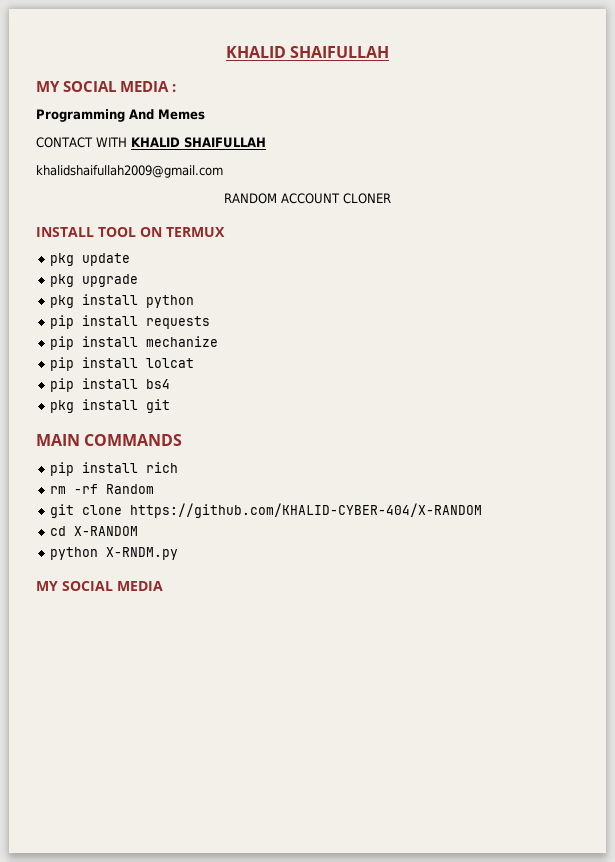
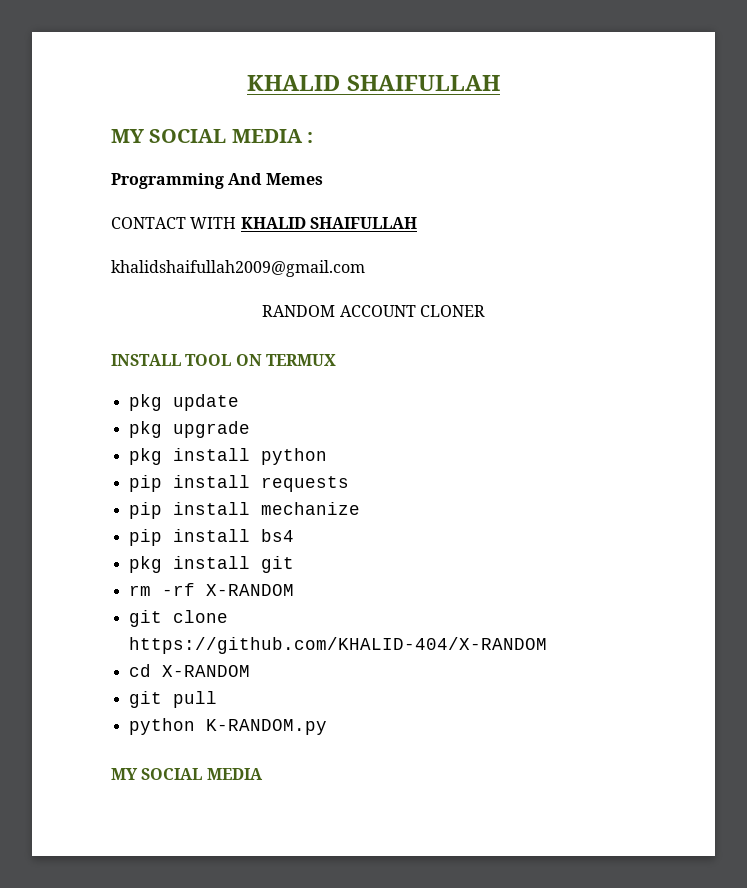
- pip install lolcat
- MAIN COMMANDS
- pip install rich
- rm -rf Random
+ rm -rf X-RANDOM
- git clone https://github.com/KHALID-CYBER-404/X-RANDOM
+ git clone https://github.com/KHALID-404/X-RANDOM
- python X-RNDM.py
+ git pull
+ python K-RANDOM.py

